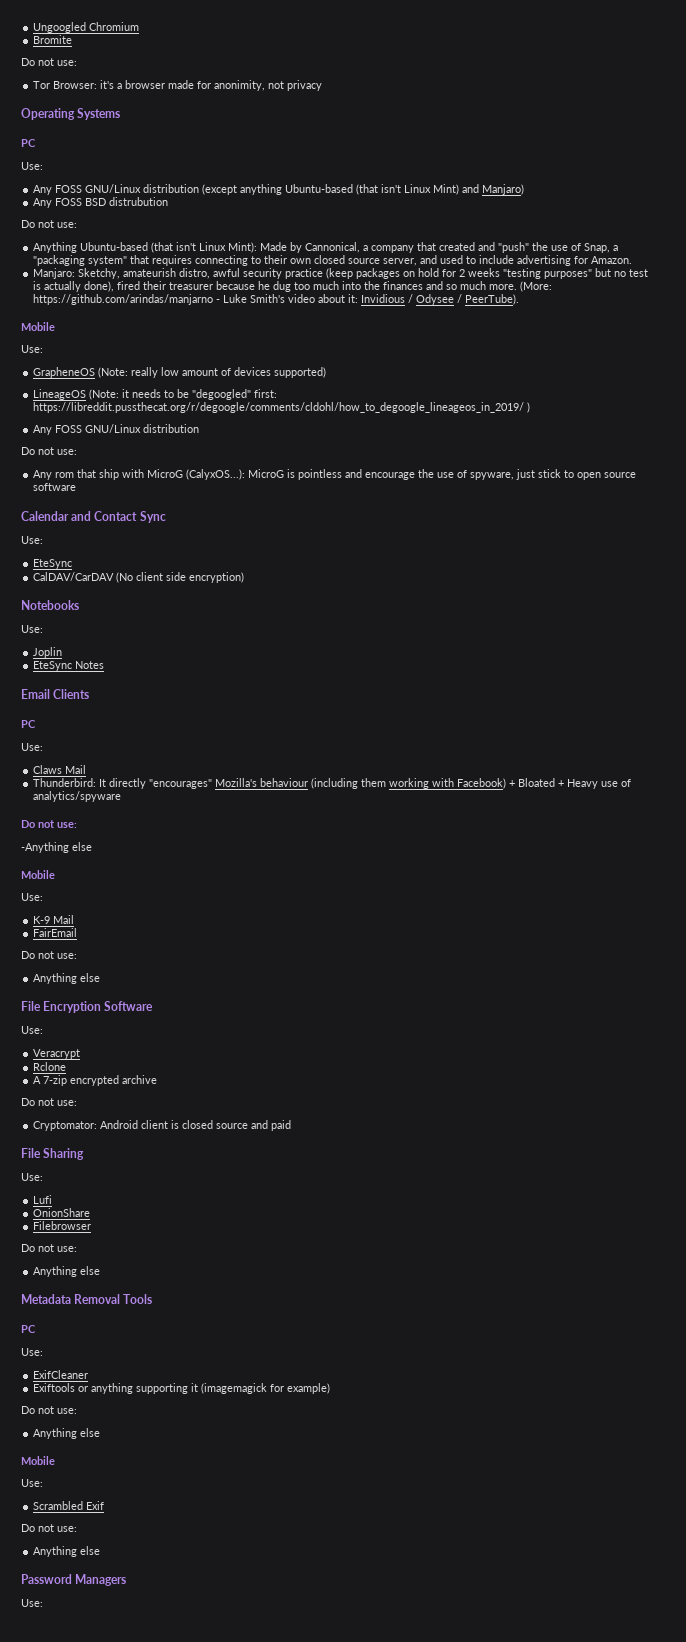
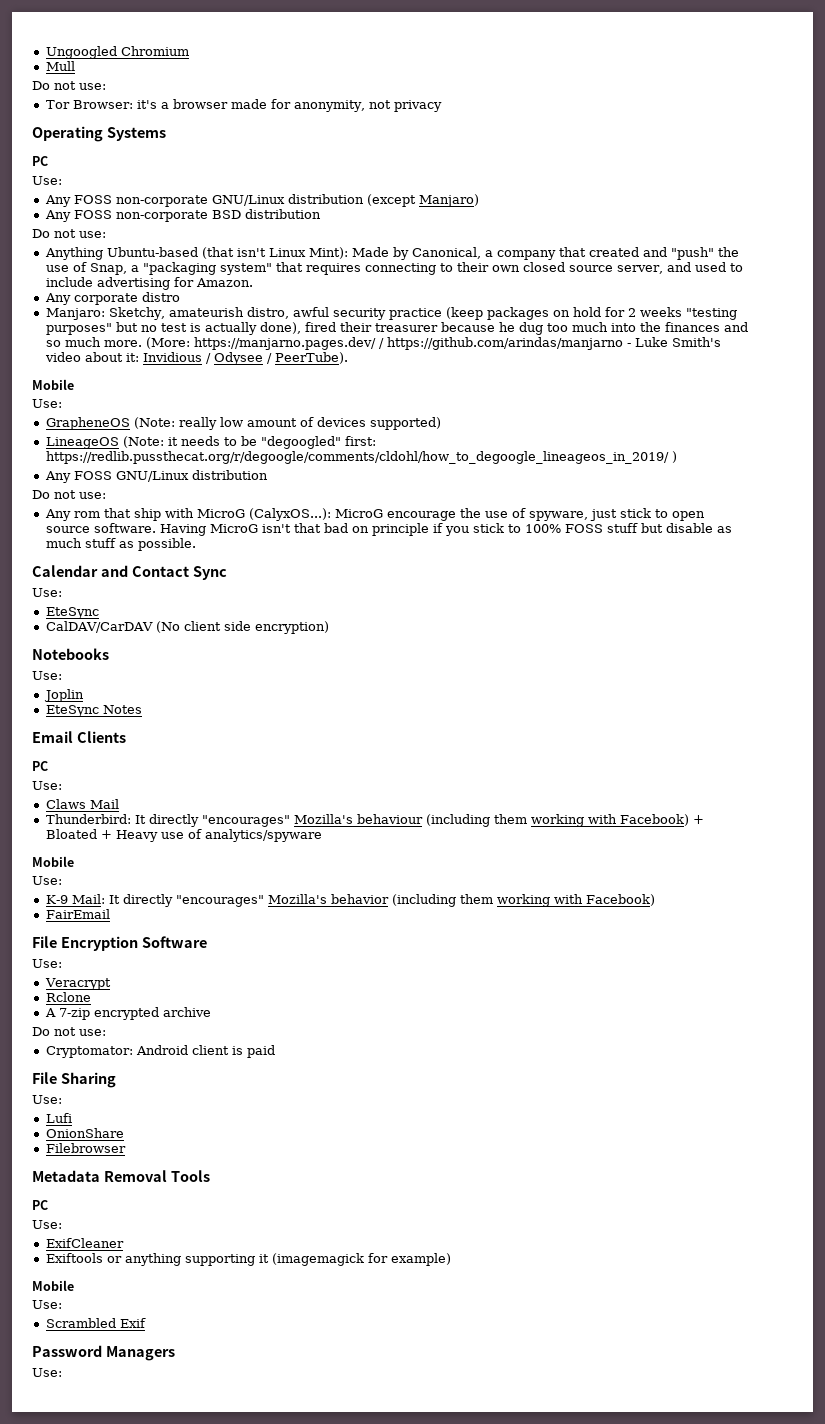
- Bromite
+ Mull
- Tor Browser: it's a browser made for anonimity, not privacy
+ Tor Browser: it's a browser made for anonymity, not privacy
- Any FOSS GNU/Linux distribution (except anything Ubuntu-based (that isn't Linux Mint) and Manjaro)
+ Any FOSS non-corporate GNU/Linux distribution (except Manjaro)
- Any FOSS BSD distrubution
+ Any FOSS non-corporate BSD distribution
- Anything Ubuntu-based (that isn't Linux Mint): Made by Cannonical, a company that created and "push" the use of Snap, a "packaging system" that requires connecting to their own closed source server, and used to include advertising for Amazon.
+ Anything Ubuntu-based (that isn't Linux Mint): Made by Canonical, a company that created and "push" the use of Snap, a "packaging system" that requires connecting to their own closed source server, and used to include advertising for Amazon.
+ Any corporate distro
- (More: https://github.com/arindas/manjarno - Luke Smith's video about it: Invidious / Odysee / PeerTube).
+ (More: https://manjarno.pages.dev/ / https://github.com/arindas/manjarno - Luke Smith's video about it: Invidious / Odysee / PeerTube).
- LineageOS (Note: it needs to be "degoogled" first: https://libreddit.pussthecat.org/r/degoogle/comments/cldohl/how_to_degoogle_lineageos_in_2019/ )
+ LineageOS (Note: it needs to be "degoogled" first: https://redlib.pussthecat.org/r/degoogle/comments/cldohl/how_to_degoogle_lineageos_in_2019/ )
- Any rom that ship with MicroG (CalyxOS...): MicroG is pointless and encourage the use of spyware, just stick to open source software
+ Any rom that ship with MicroG (CalyxOS...): MicroG encourage the use of spyware, just stick to open source software. Having MicroG isn't that bad on principle if you stick to 100% FOSS stuff but disable as much stuff as possible.
  Thunderbird: It directly "encourages" Mozilla's behaviour (including them working with Facebook) + Bloated + Heavy use of analytics/spyware
- Do not use:
- -Anything else
  Mobile
  Use:
- K-9 Mail
+ K-9 Mail: It directly "encourages" Mozilla's behavior (including them working with Facebook)
  FairEmail
- Do not use:
- Anything else
- Cryptomator: Android client is closed source and paid
+ Cryptomator: Android client is paid
  Filebrowser
- Do not use:
- Anything else
  Exiftools or anything supporting it (imagemagick for example)
- Do not use:
- Anything else
  Scrambled Exif
- Do not use:
- Anything else

